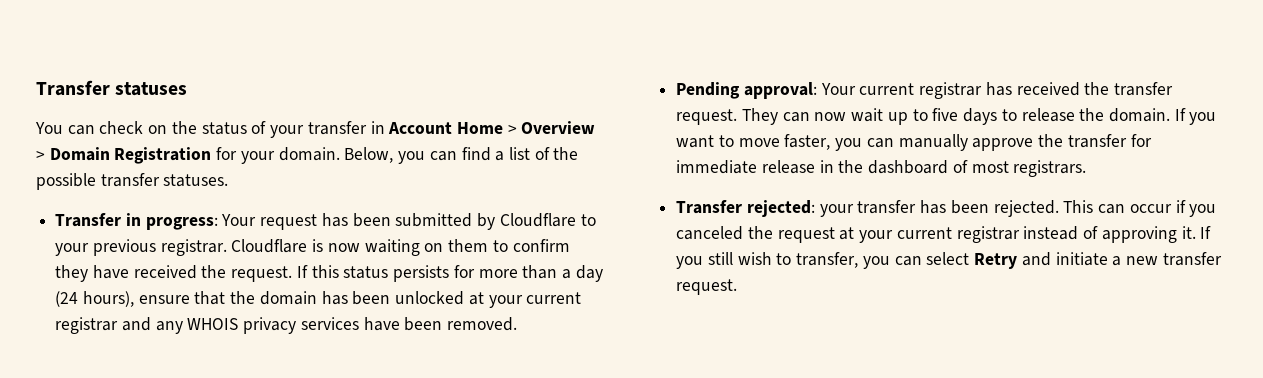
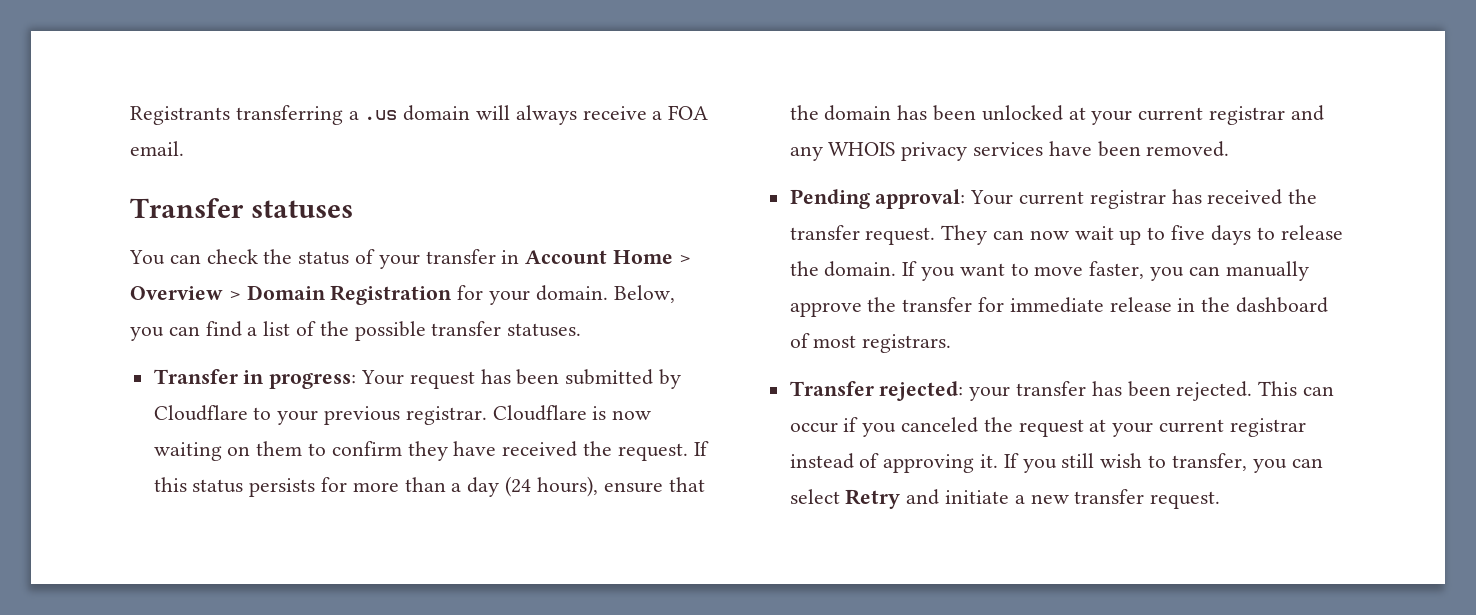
+ Registrants transferring a .us domain will always receive a FOA email.
- You can check on the status of your transfer in Account Home > Overview > Domain Registration for your domain.
+ You can check the status of your transfer in Account Home > Overview > Domain Registration for your domain.

